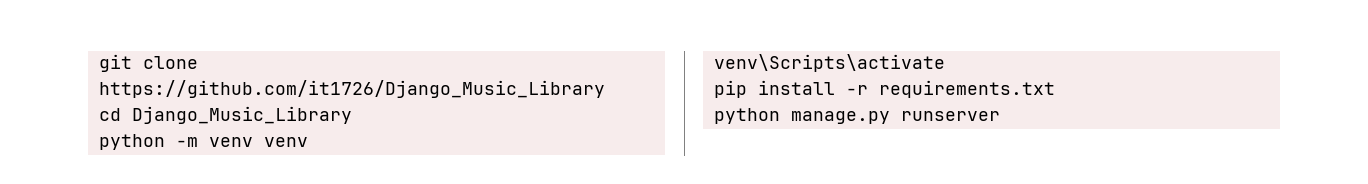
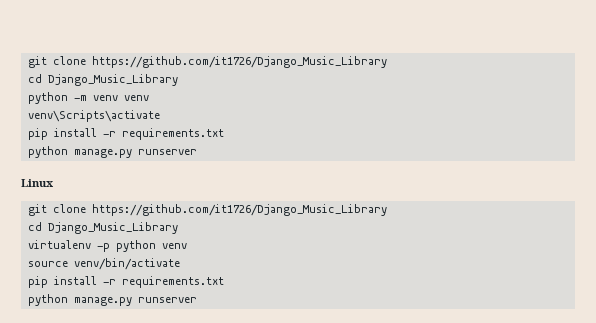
+ Linux
+ git clone https://github.com/it1726/Django_Music_Library
+ cd Django_Music_Library
+ virtualenv -p python venv
+ source venv/bin/activate
+ pip install -r requirements.txt
+ python manage.py runserver

